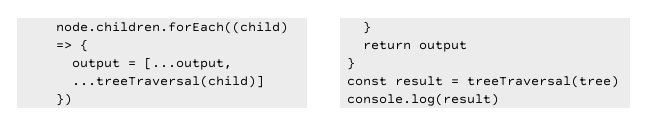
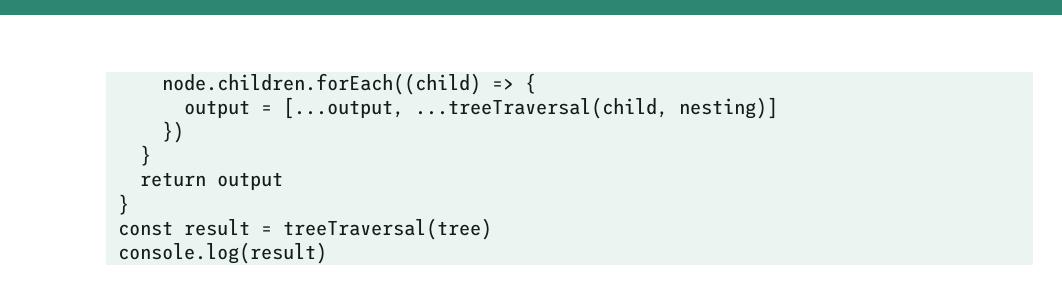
- output = [...output, ...treeTraversal(child)]
+ output = [...output, ...treeTraversal(child, nesting)]

